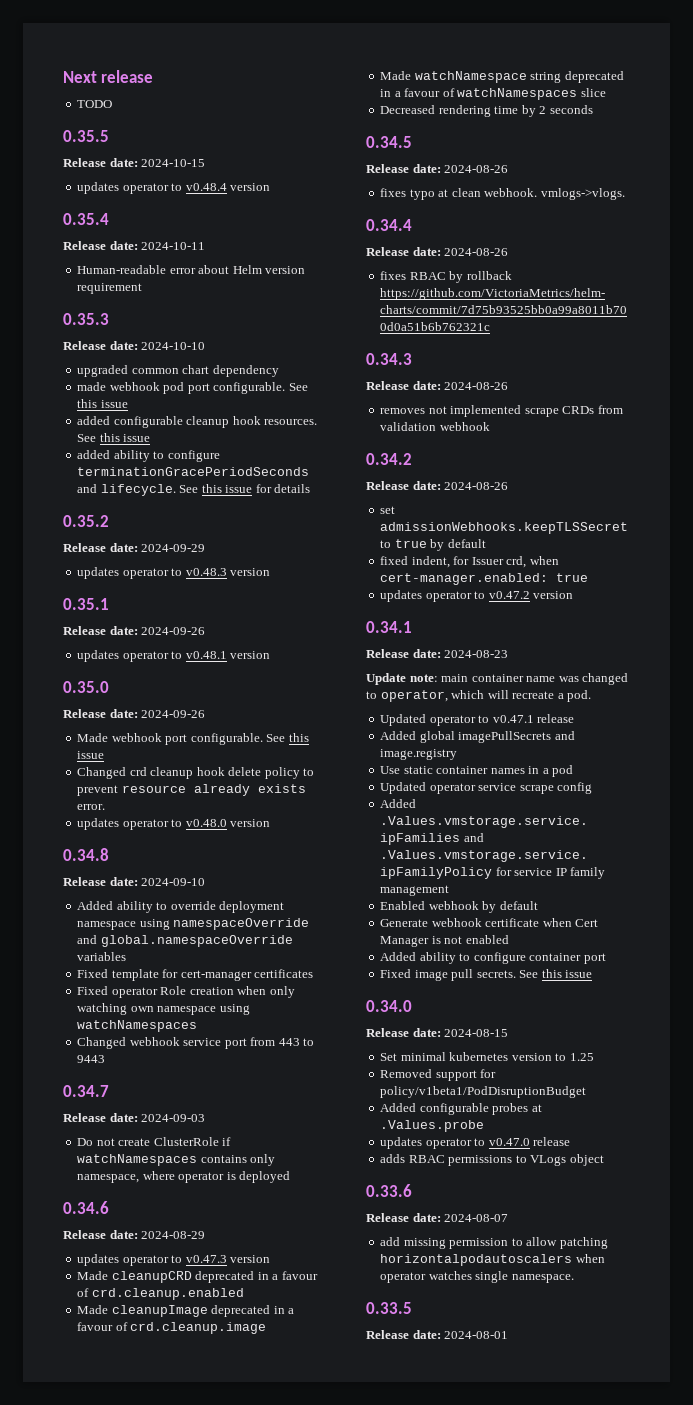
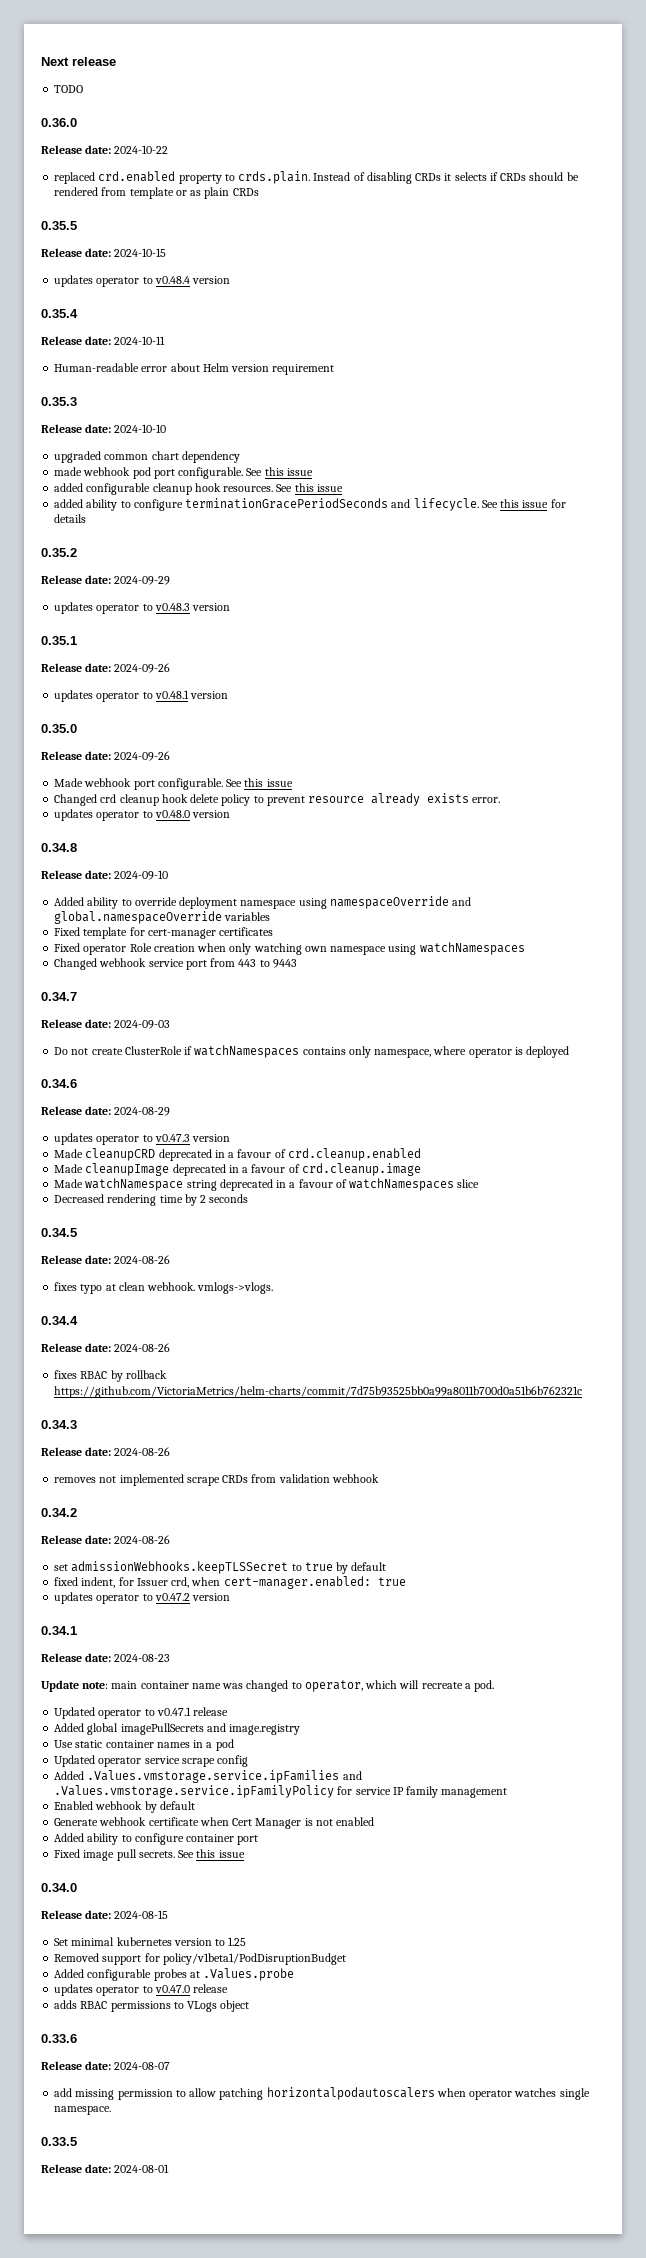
+ 0.36.0
+ Release date: 2024-10-22
+ replaced crd.enabled property to crds.plain. Instead of disabling CRDs it selects if CRDs should be rendered from template or as plain CRDs

